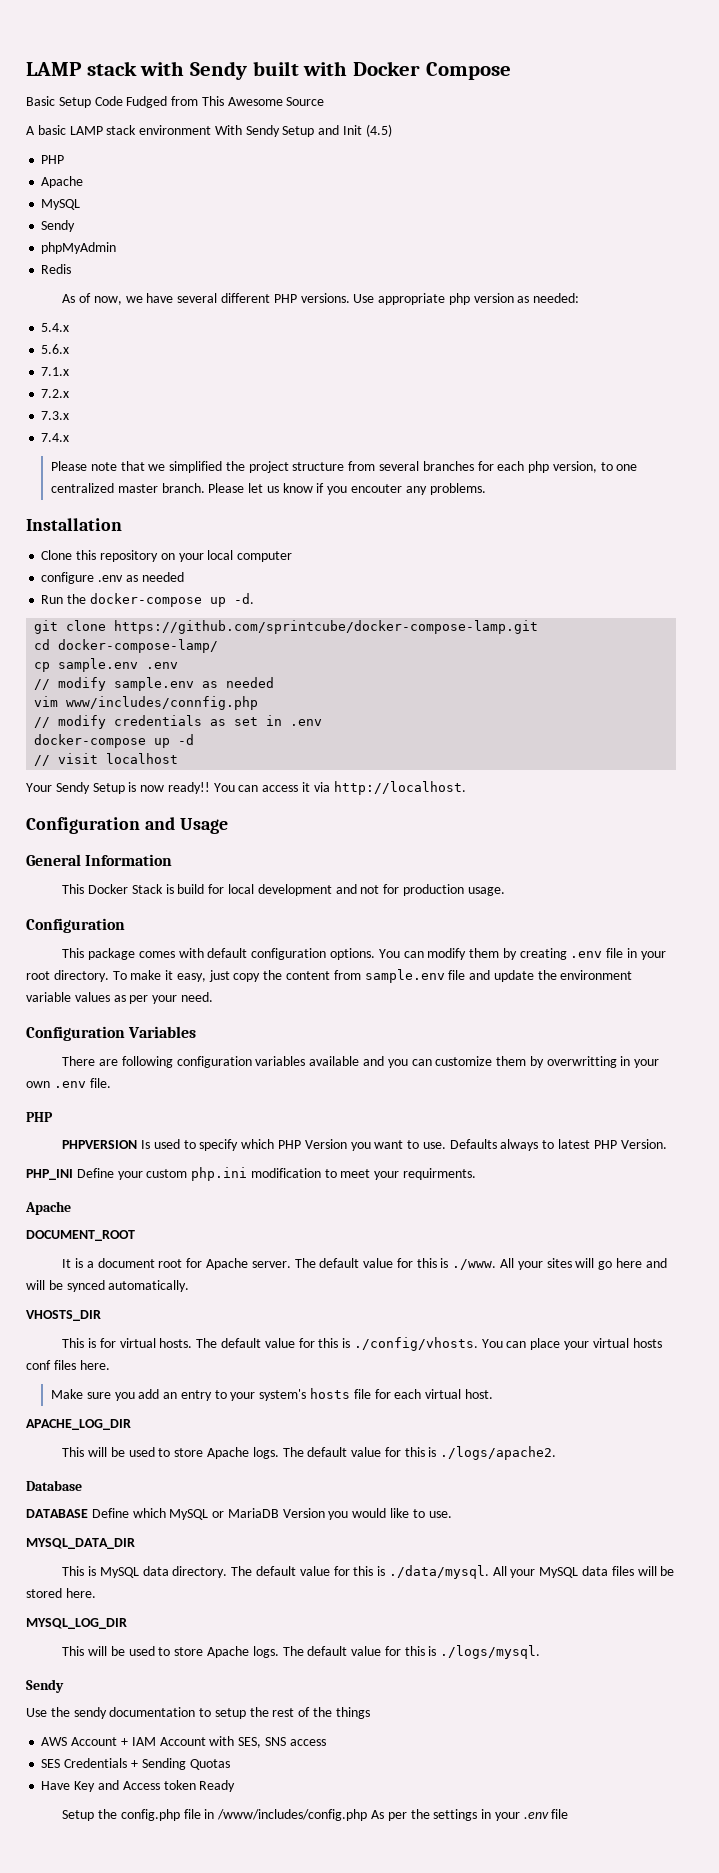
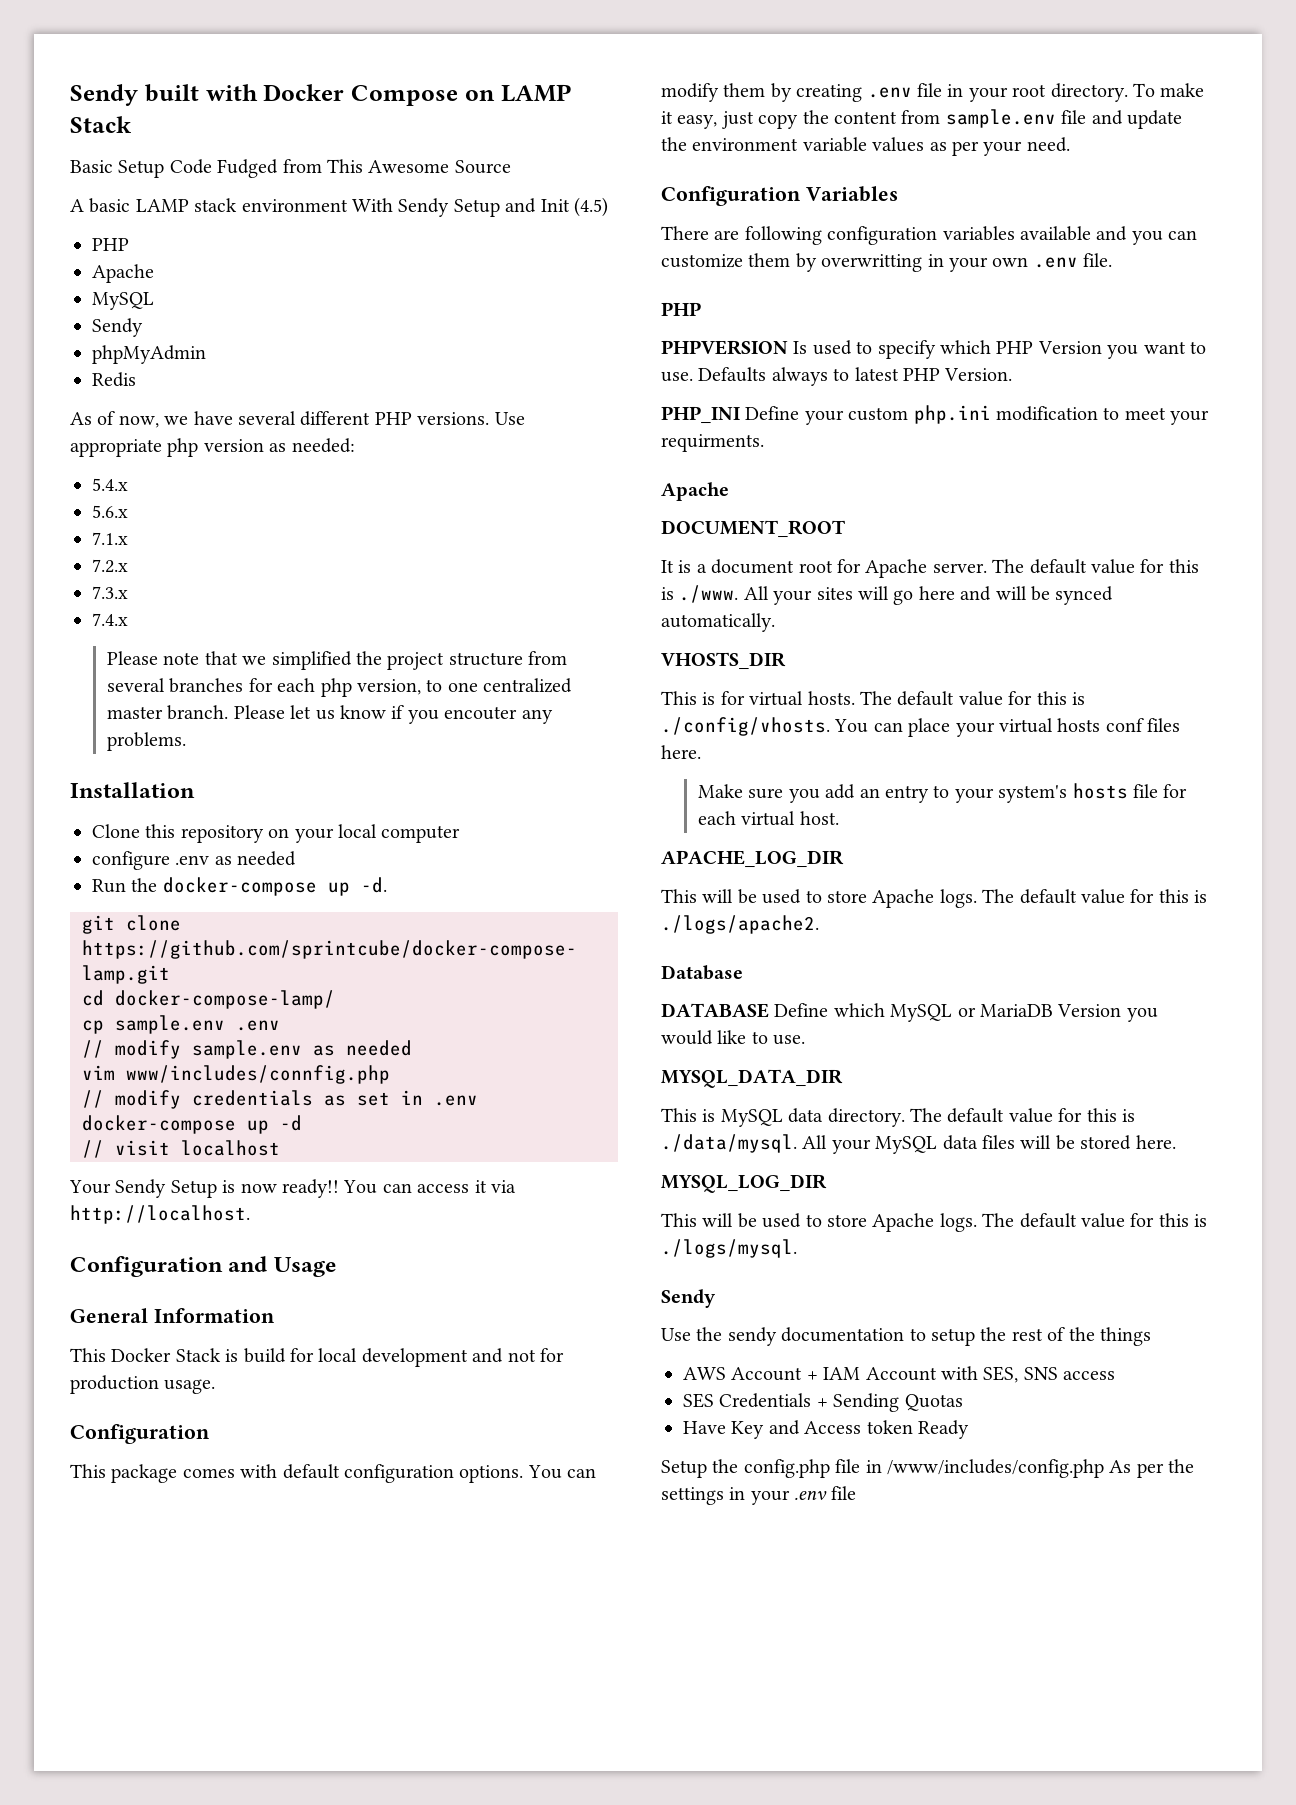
- LAMP stack with Sendy built with Docker Compose
+ Sendy built with Docker Compose on LAMP Stack

